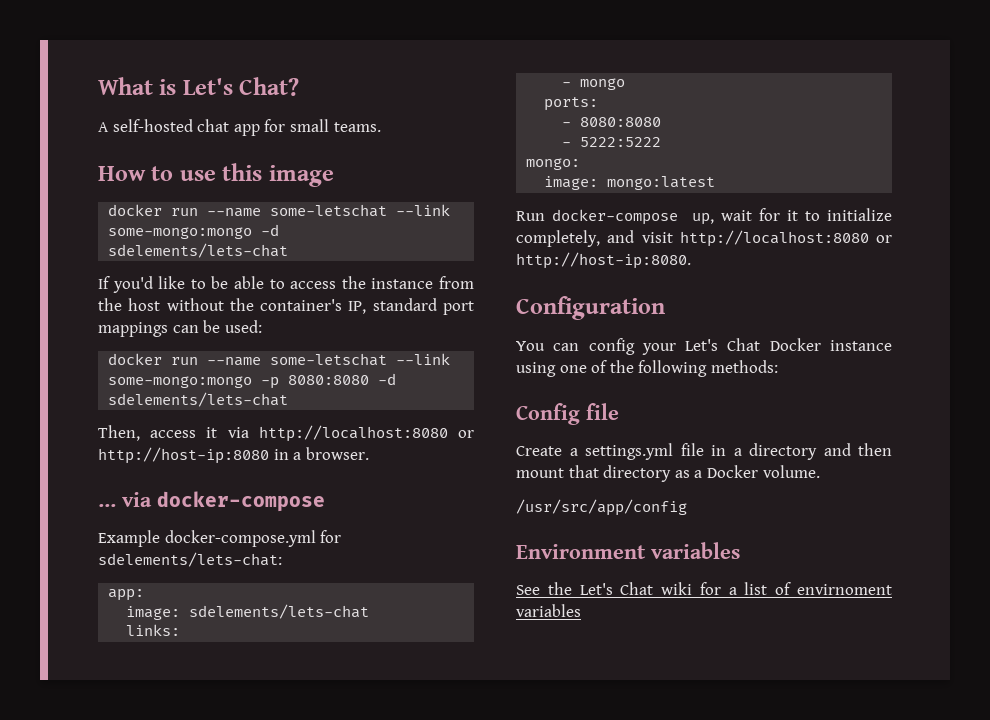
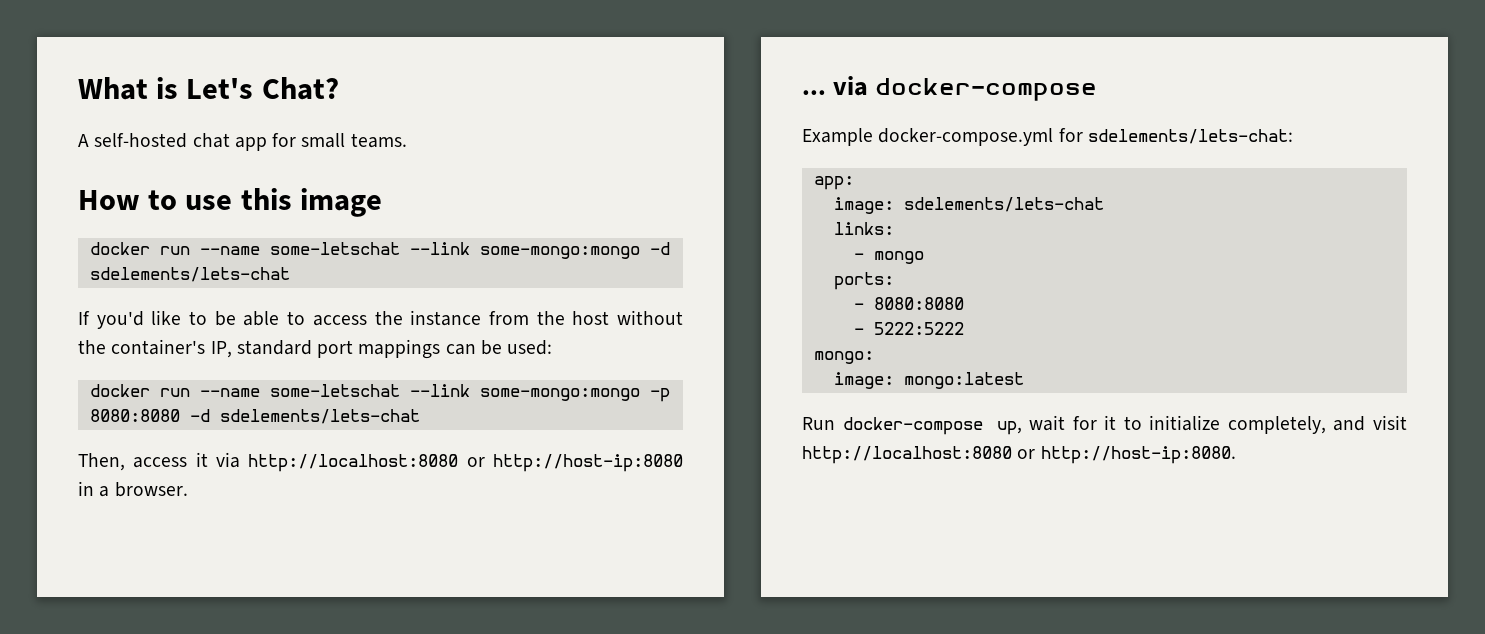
- Configuration
- You can config your Let's Chat Docker instance using one of the following methods:
- Config file
- Create a settings.yml file in a directory and then mount that directory as a Docker volume.
- /usr/src/app/config
- Environment variables
- See the Let's Chat wiki for a list of envirnoment variables

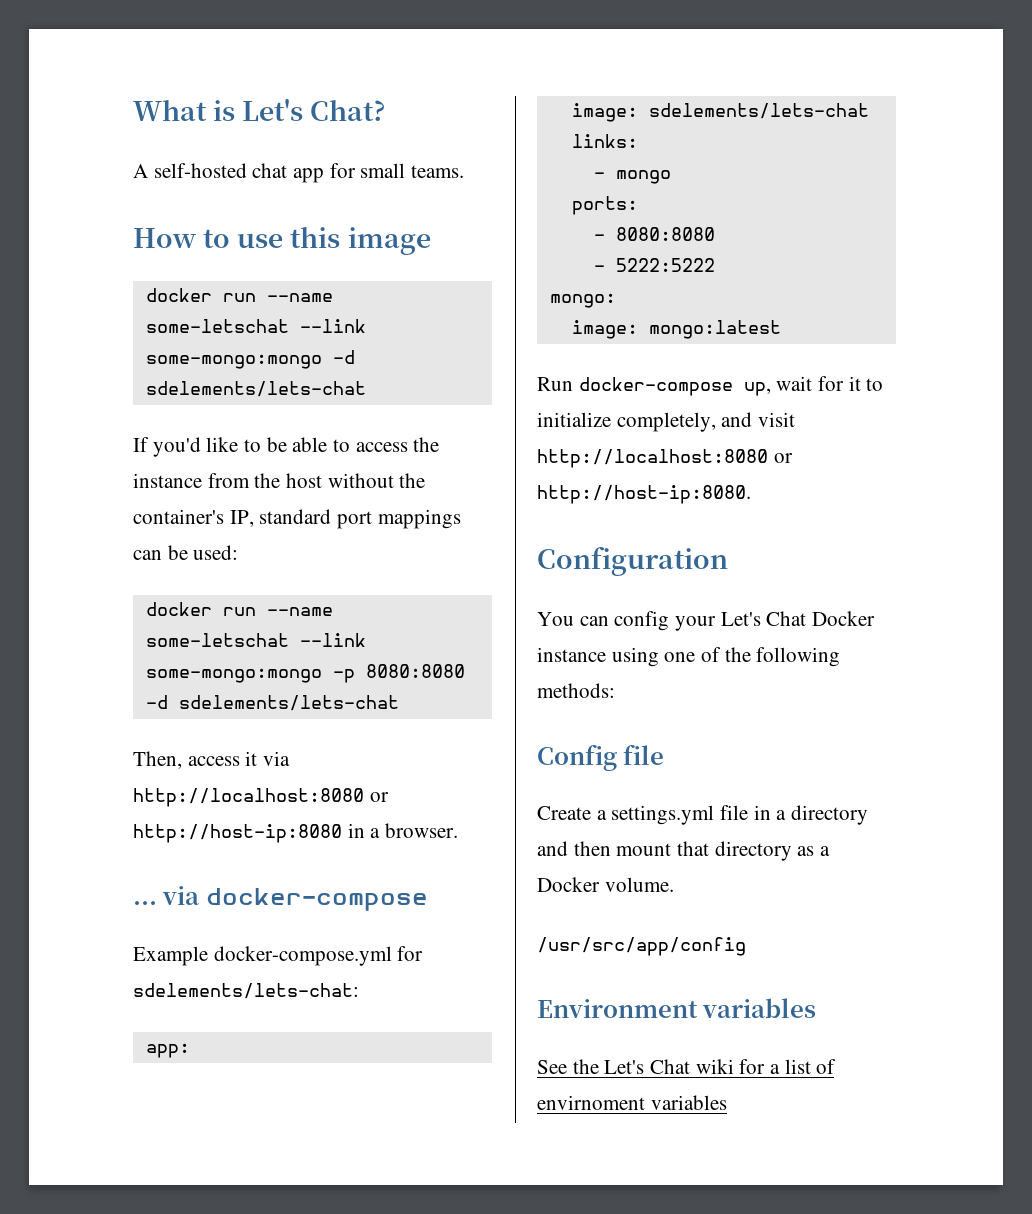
+ Configuration
+ You can config your Let's Chat Docker instance using one of the following methods:
+ Config file
+ Create a settings.yml file in a directory and then mount that directory as a Docker volume.
+ /usr/src/app/config
+ Environment variables
+ See the Let's Chat wiki for a list of envirnoment variables

